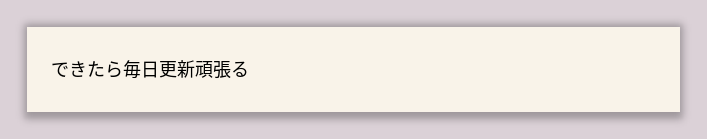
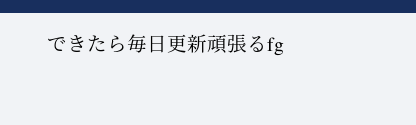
- できたら毎日更新頑張る
+ できたら毎日更新頑張るfg

